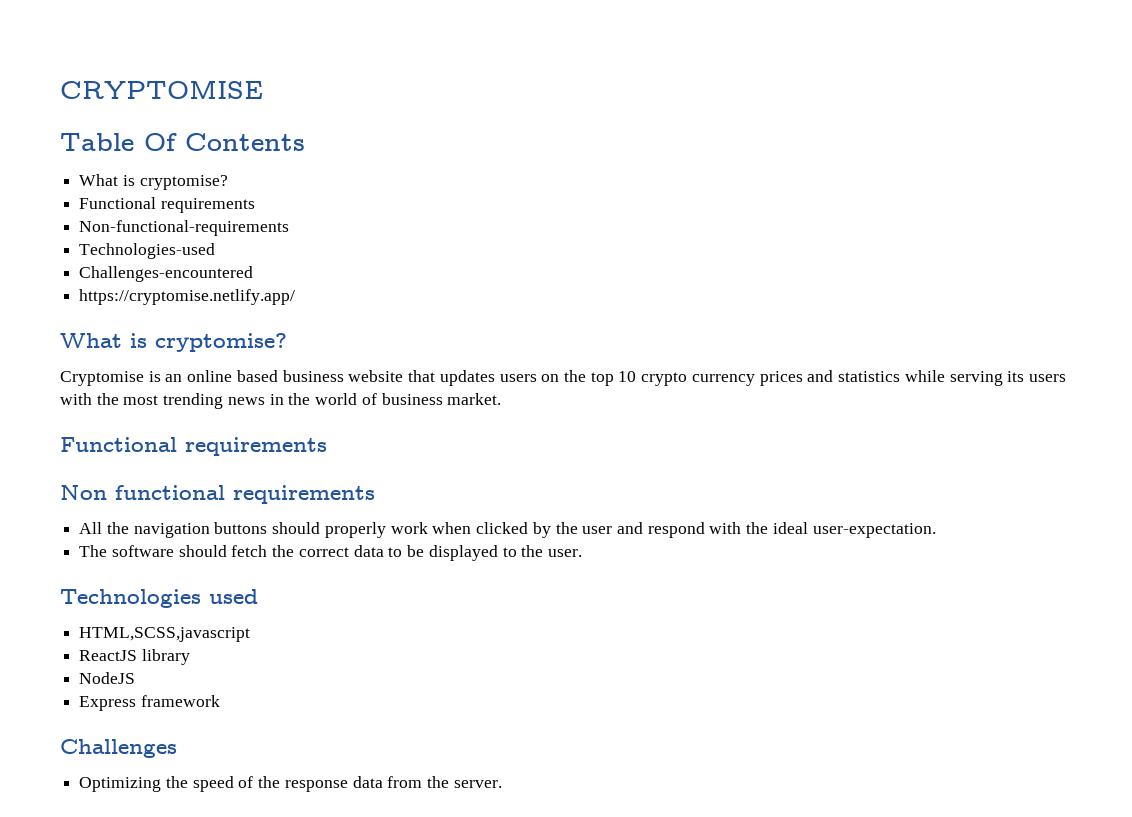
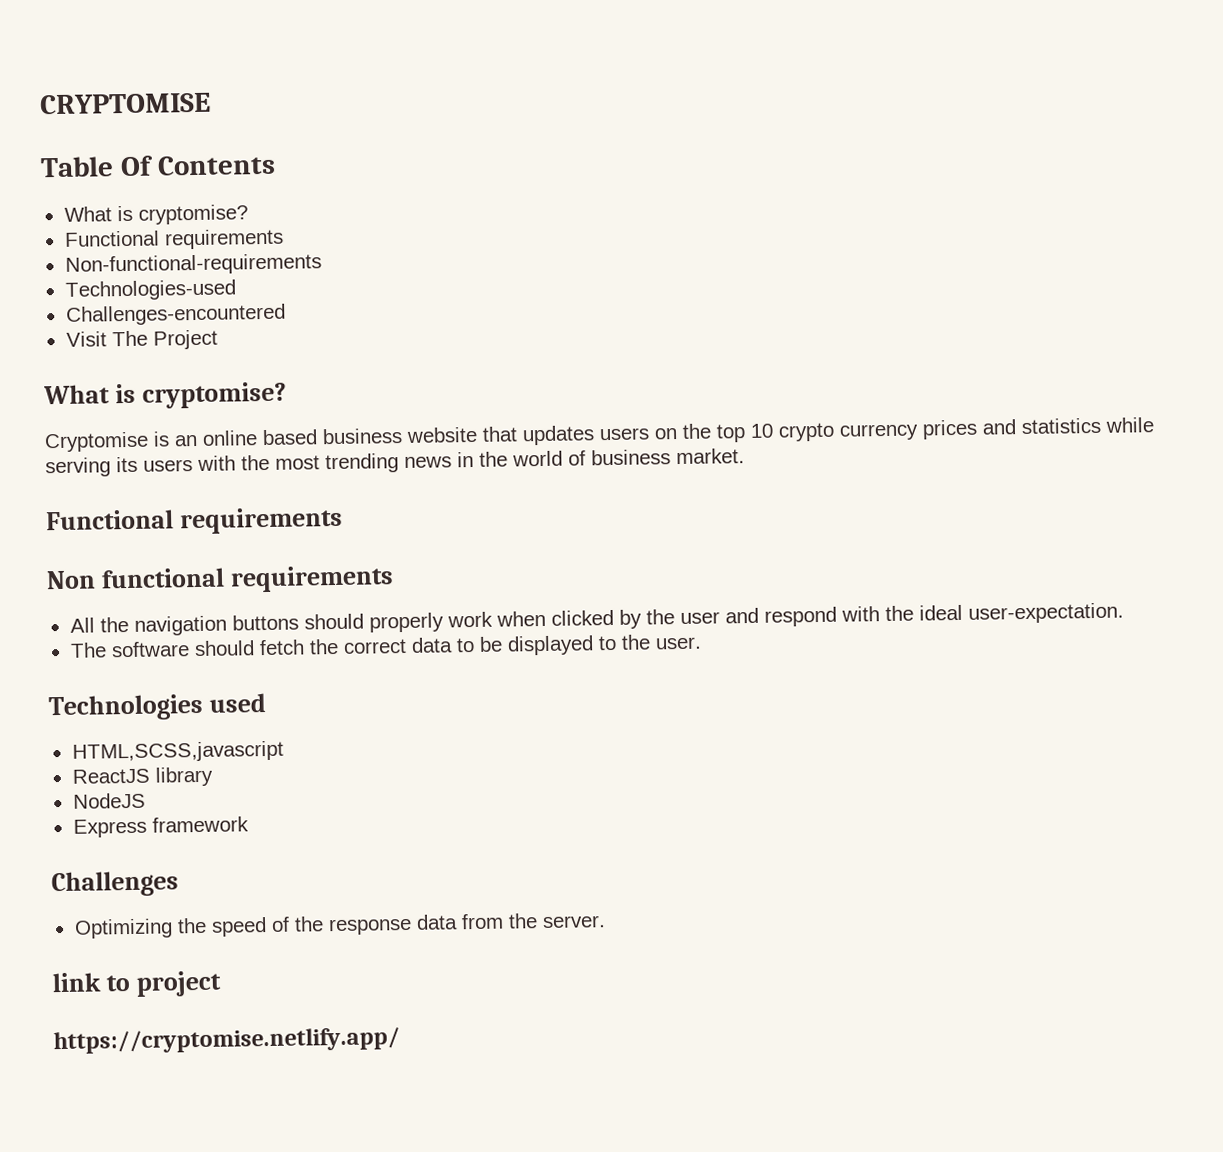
- https://cryptomise.netlify.app/
+ Visit The Project
+ link to project
+ https://cryptomise.netlify.app/

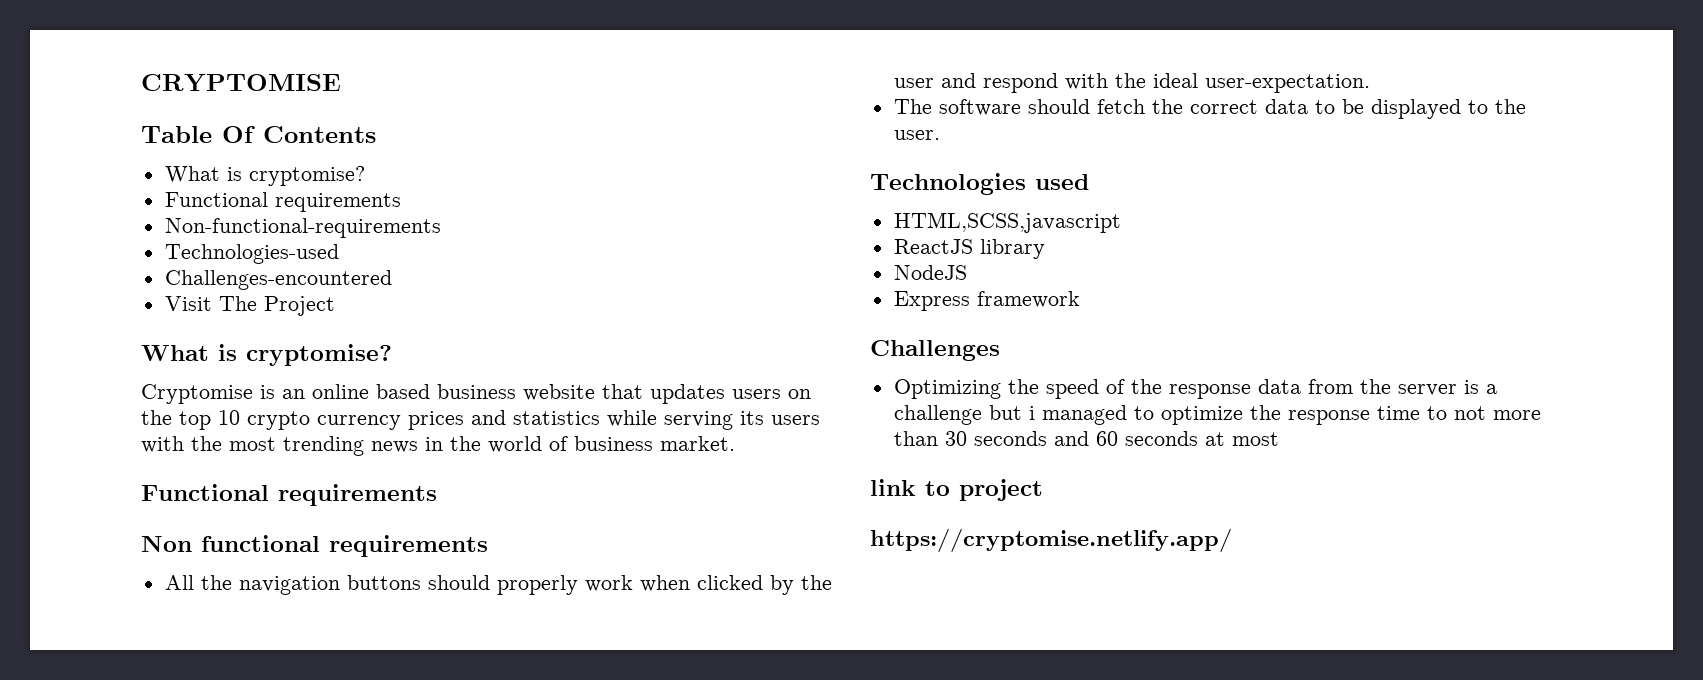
- Optimizing the speed of the response data from the server.
+ Optimizing the speed of the response data from the server is a challenge but i managed to optimize the response time to not more than 30 seconds and 60 seconds at most

